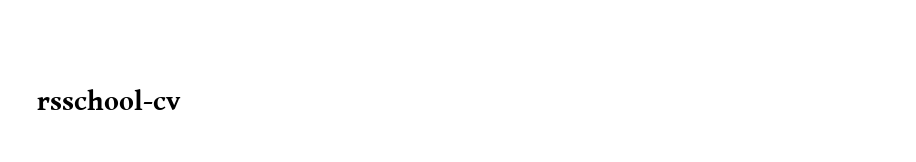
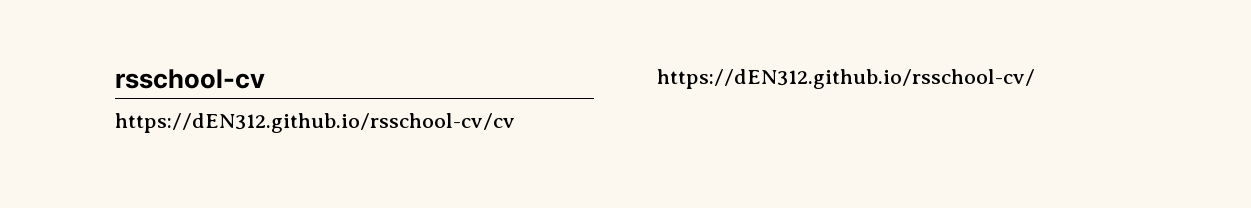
+ https://dEN312.github.io/rsschool-cv/cv https://dEN312.github.io/rsschool-cv/

